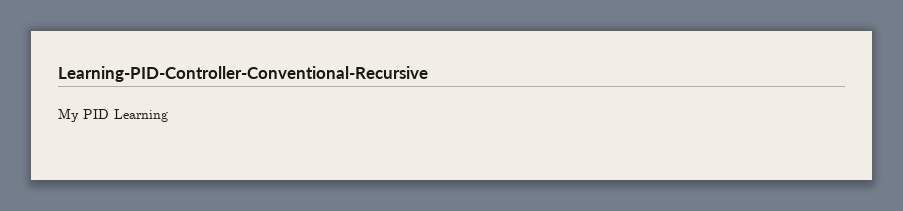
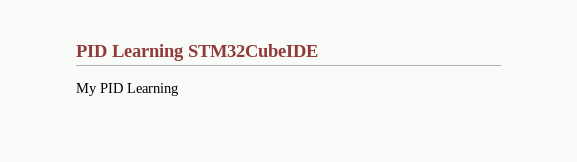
- Learning-PID-Controller-Conventional-Recursive
+ PID Learning STM32CubeIDE

